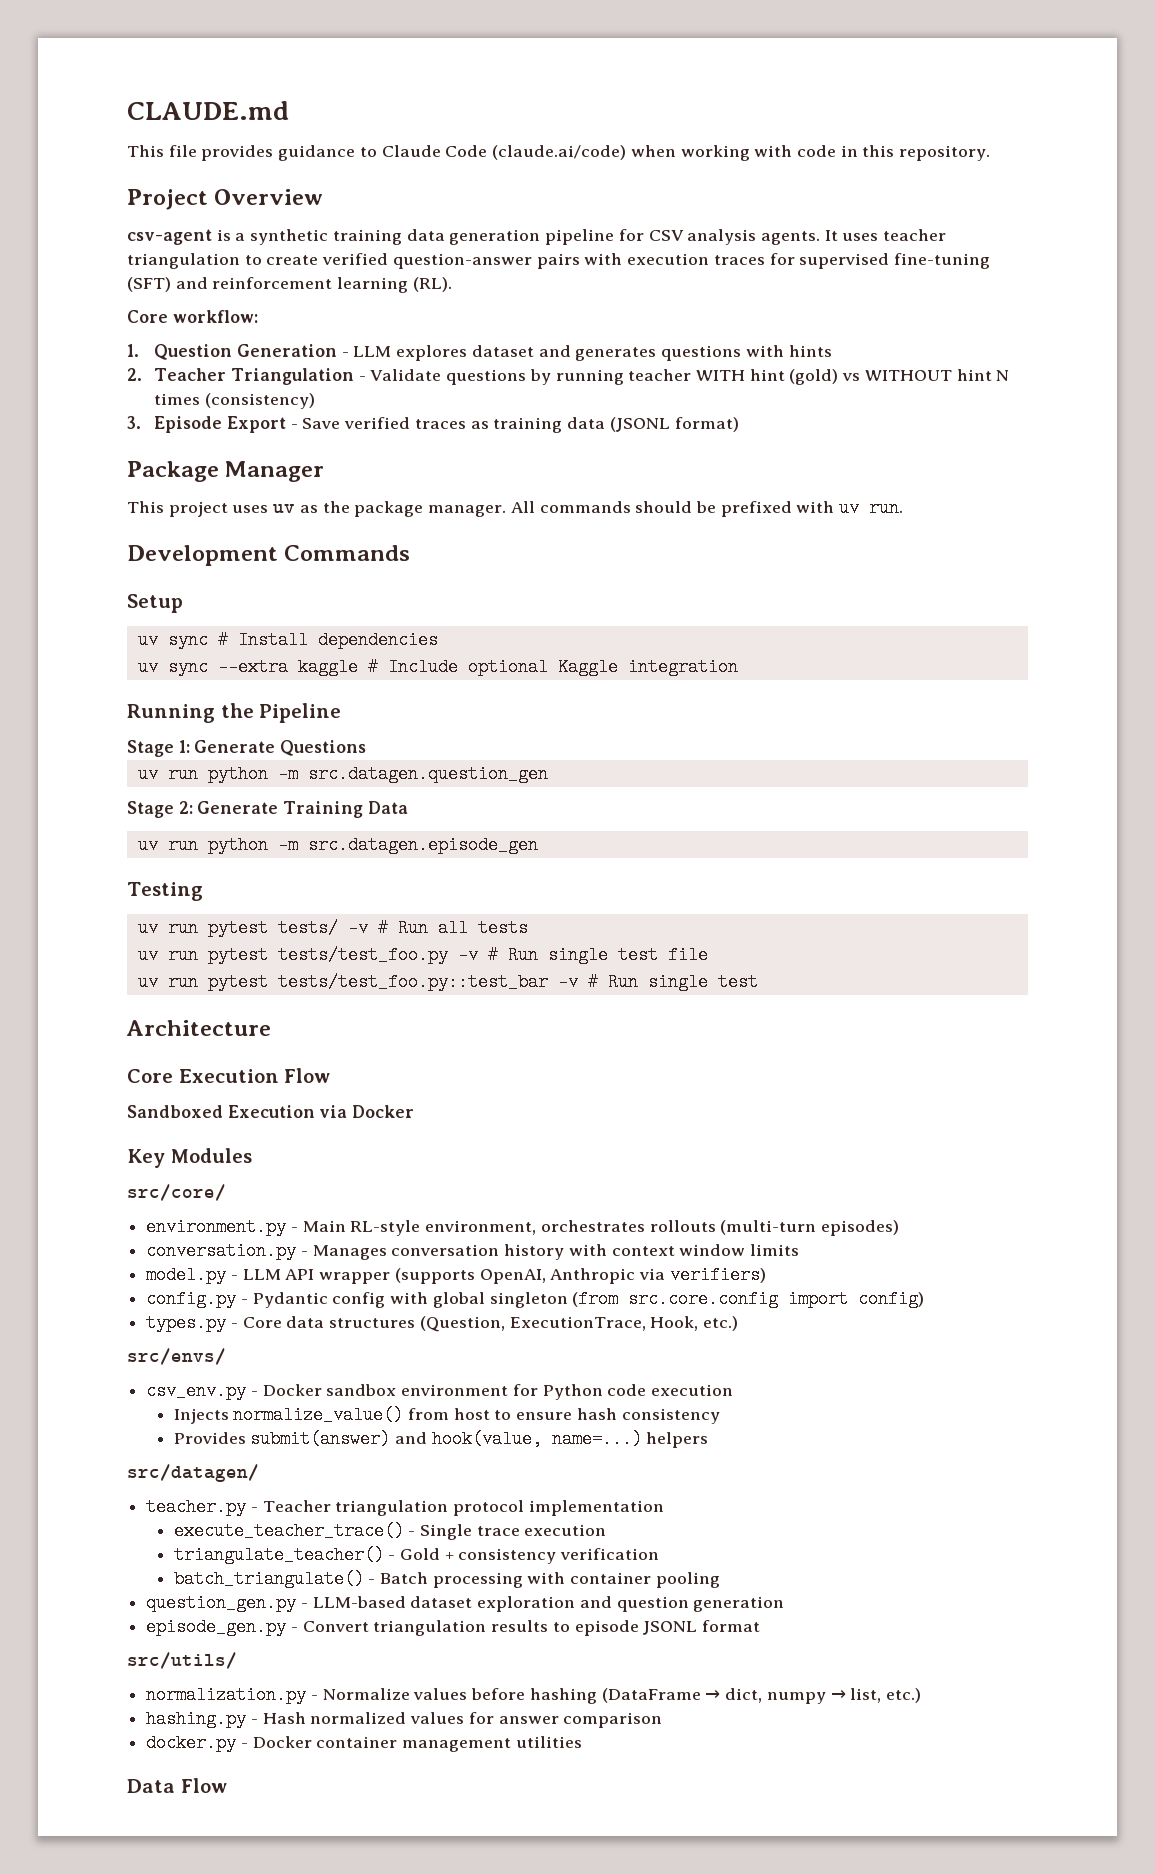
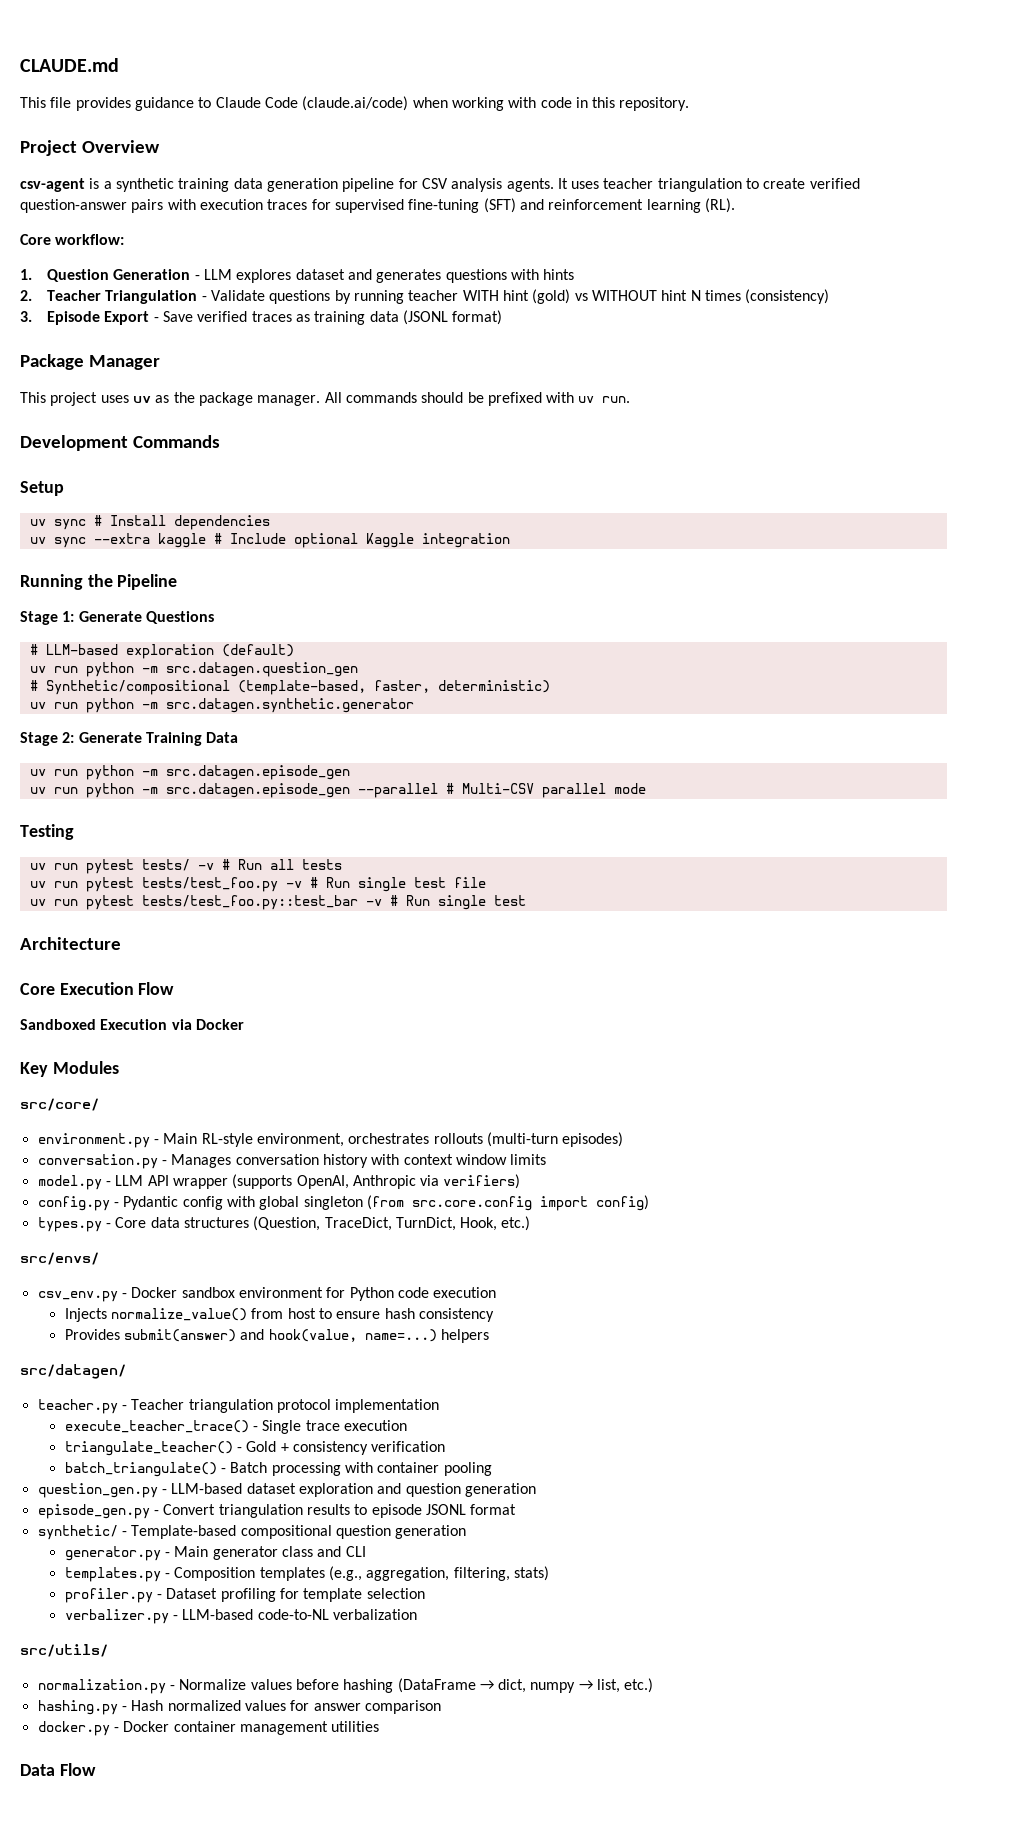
+ # LLM-based exploration (default)
+ # Synthetic/compositional (template-based, faster, deterministic)
+ uv run python -m src.datagen.synthetic.generator
+ uv run python -m src.datagen.episode_gen --parallel # Multi-CSV parallel mode
- types.py - Core data structures (Question, ExecutionTrace, Hook, etc.)
+ types.py - Core data structures (Question, TraceDict, TurnDict, Hook, etc.)
+ synthetic/ - Template-based compositional question generation
+ generator.py - Main generator class and CLI
+ templates.py - Composition templates (e.g., aggregation, filtering, stats)
+ profiler.py - Dataset profiling for template selection
+ verbalizer.py - LLM-based code-to-NL verbalization

